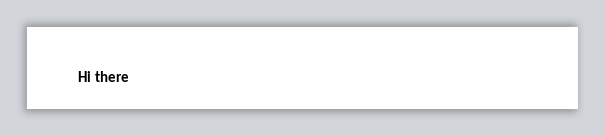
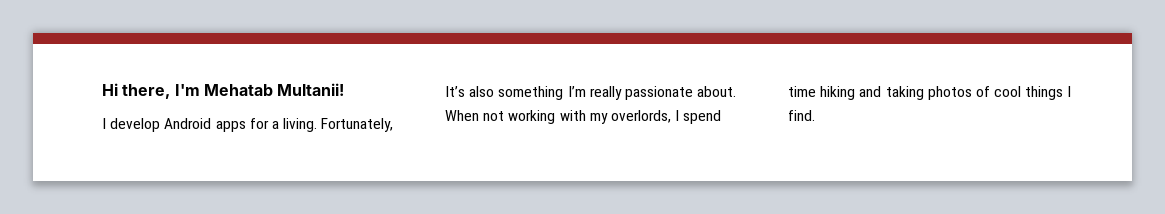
- Hi there
+ Hi there, I'm Mehatab Multanii!
+ I develop Android apps for a living. Fortunately, It’s also something I’m really passionate about. When not working with my overlords, I spend time hiking and taking photos of cool things I find.

